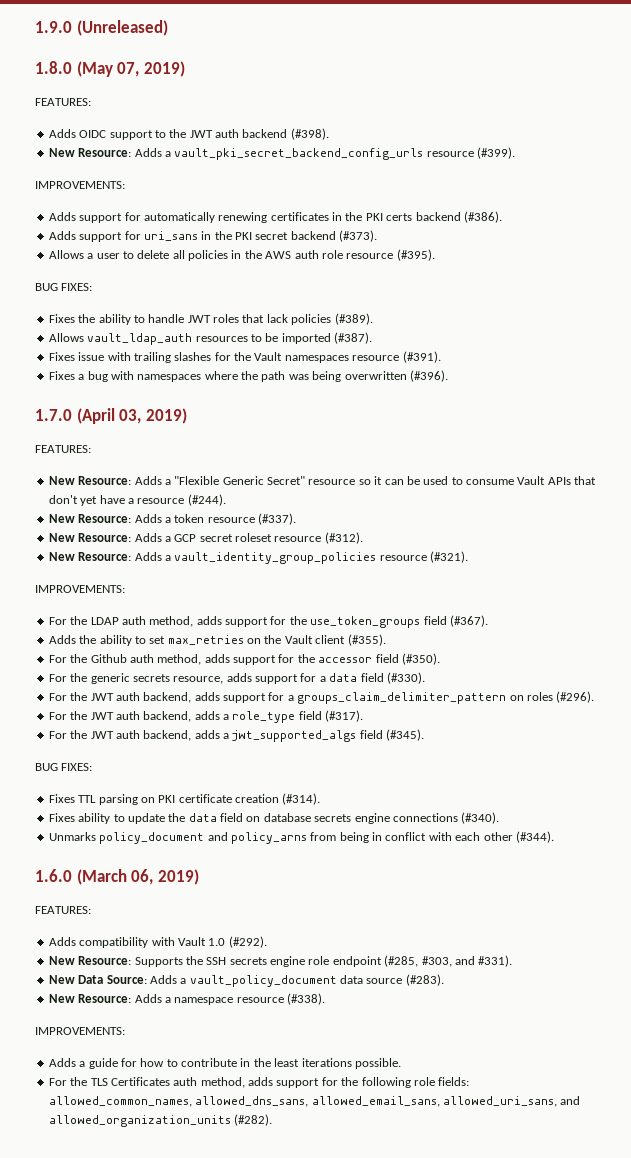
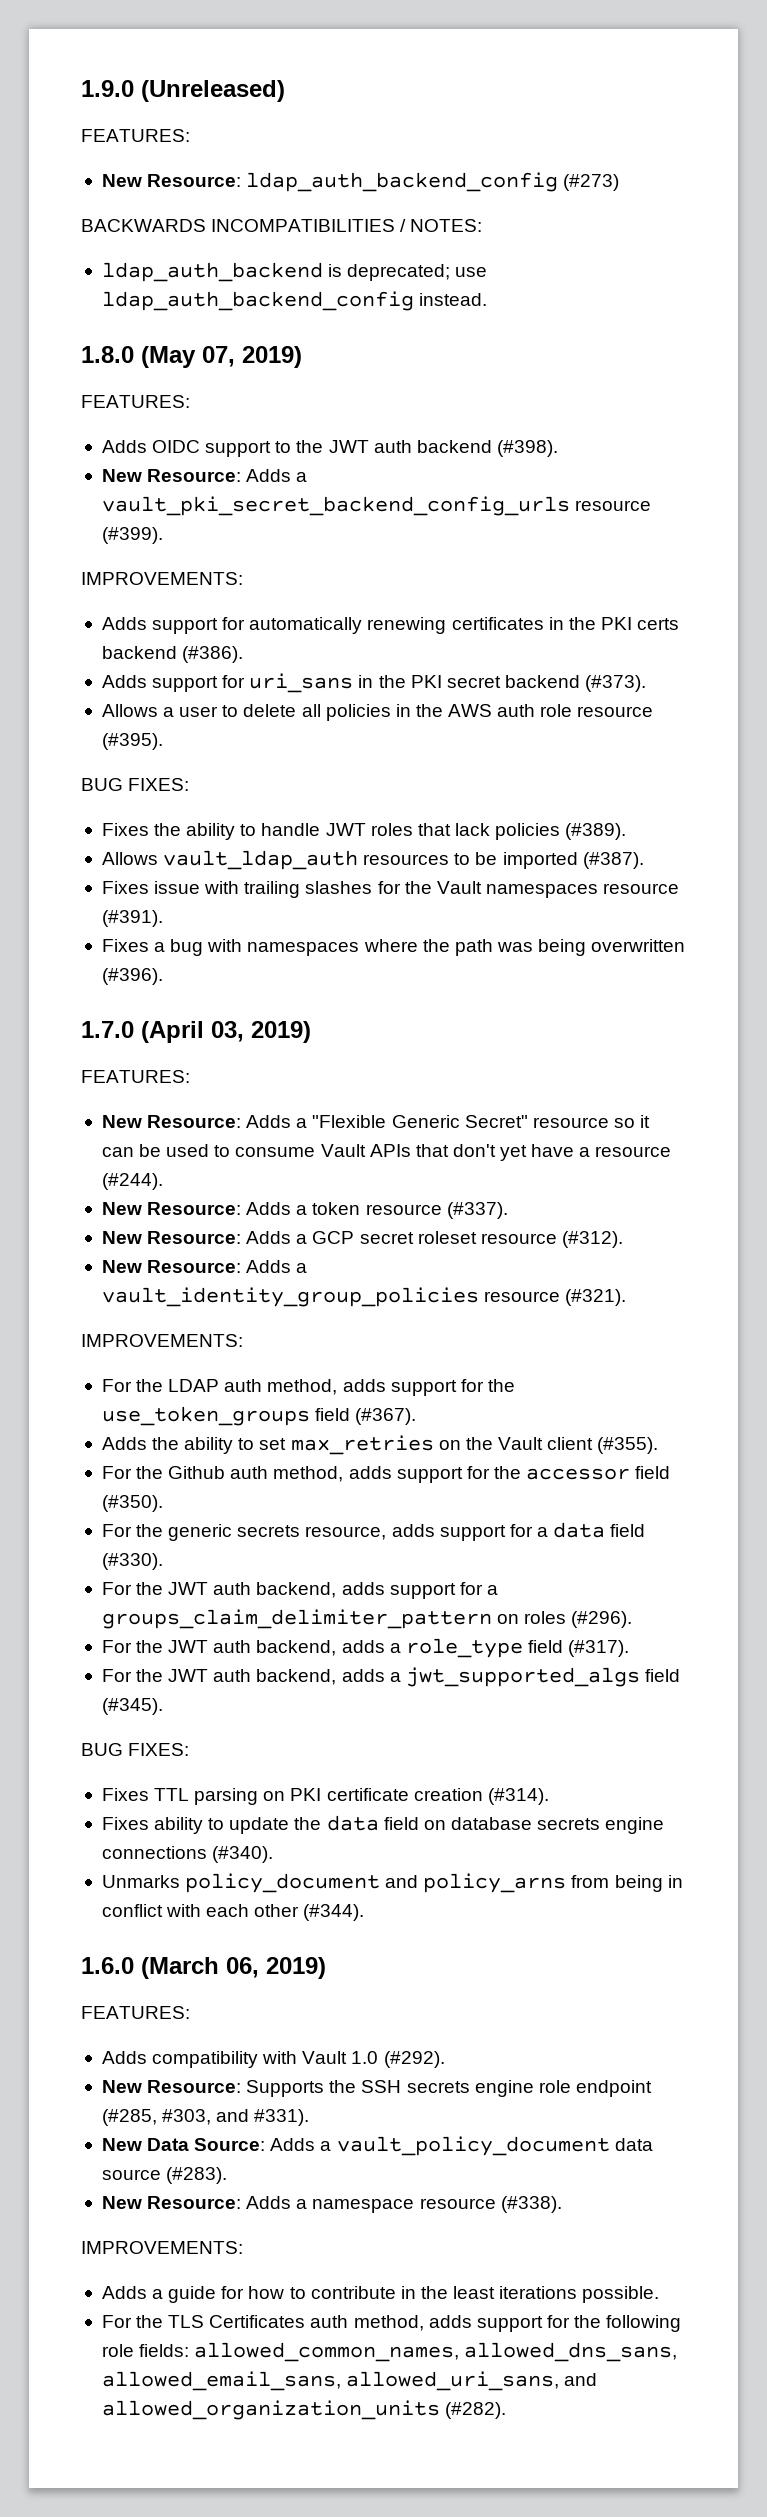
  1.9.0 (Unreleased)
+ FEATURES:
+ New Resource: ldap_auth_backend_config (#273)
+ BACKWARDS INCOMPATIBILITIES / NOTES:
+ ldap_auth_backend is deprecated; use ldap_auth_backend_config instead.

